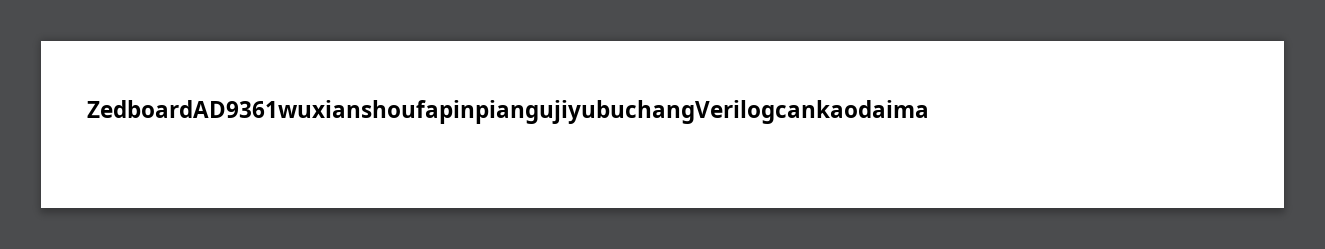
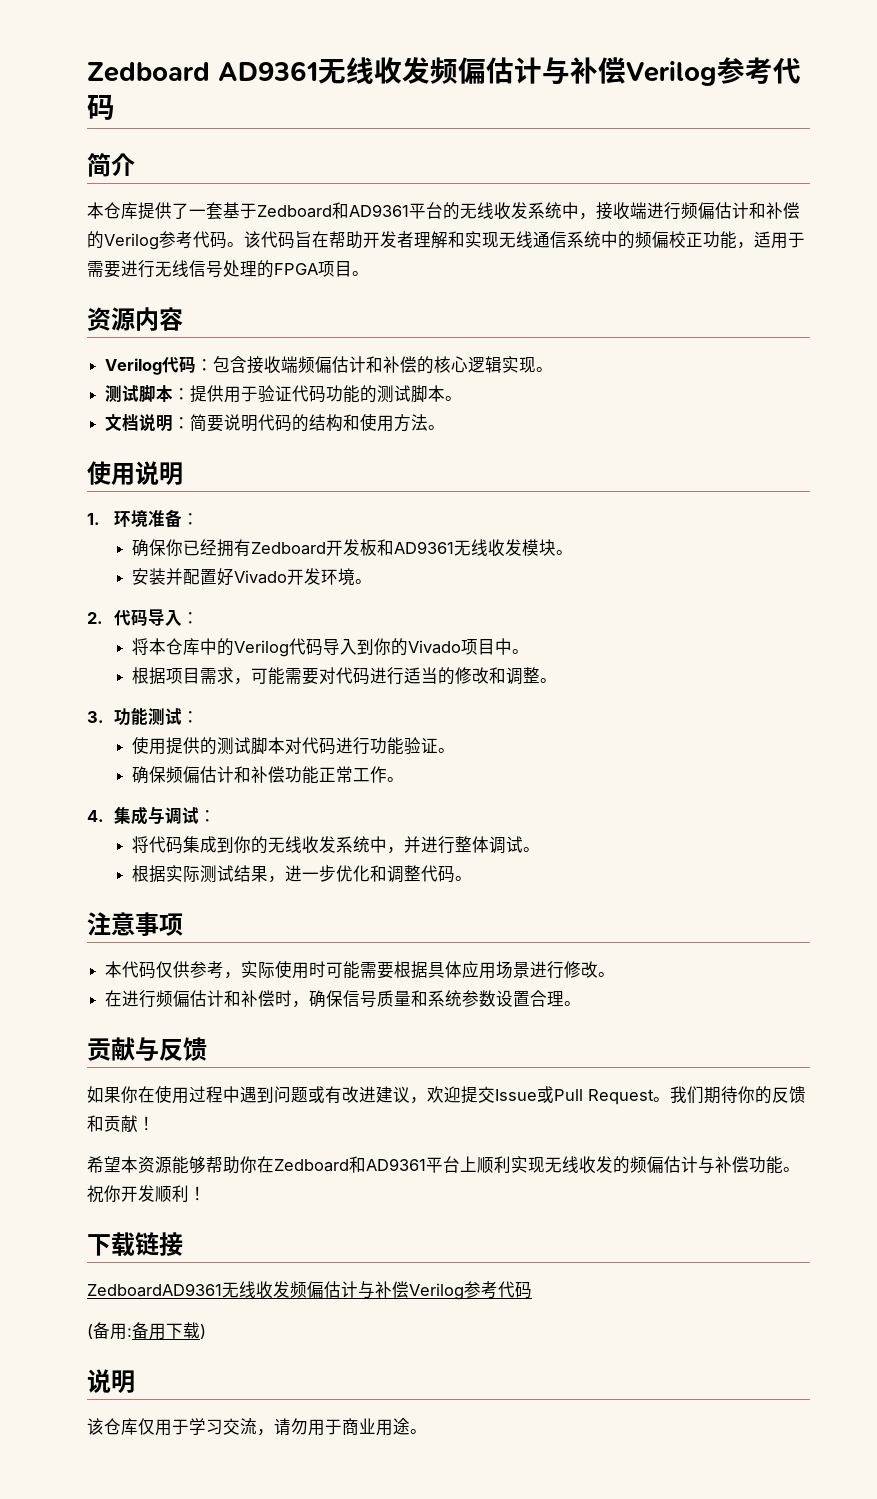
- ZedboardAD9361wuxianshoufapinpiangujiyubuchangVerilogcankaodaima
+ Zedboard AD9361无线收发频偏估计与补偿Verilog参考代码
+ 简介
+ 本仓库提供了一套基于Zedboard和AD9361平台的无线收发系统中，接收端进行频偏估计和补偿的Verilog参考代码。该代码旨在帮助开发者理解和实现无线通信系统中的频偏校正功能，适用于需要进行无线信号处理的FPGA项目。
+ 资源内容
+ Verilog代码：包含接收端频偏估计和补偿的核心逻辑实现。
+ 测试脚本：提供用于验证代码功能的测试脚本。
+ 文档说明：简要说明代码的结构和使用方法。
+ 使用说明
+ 1.环境准备：
+ 确保你已经拥有Zedboard开发板和AD9361无线收发模块。
+ 安装并配置好Vivado开发环境。
+ 2.代码导入：
+ 将本仓库中的Verilog代码导入到你的Vivado项目中。
+ 根据项目需求，可能需要对代码进行适当的修改和调整。
+ 3.功能测试：
+ 使用提供的测试脚本对代码进行功能验证。
+ 确保频偏估计和补偿功能正常工作。
+ 4.集成与调试：
+ 将代码集成到你的无线收发系统中，并进行整体调试。
+ 根据实际测试结果，进一步优化和调整代码。
+ 注意事项
+ 本代码仅供参考，实际使用时可能需要根据具体应用场景进行修改。
+ 在进行频偏估计和补偿时，确保信号质量和系统参数设置合理。
+ 贡献与反馈
+ 如果你在使用过程中遇到问题或有改进建议，欢迎提交Issue或Pull Request。我们期待你的反馈和贡献！
+ 希望本资源能够帮助你在Zedboard和AD9361平台上顺利实现无线收发的频偏估计与补偿功能。祝你开发顺利！
+ 下载链接
+ ZedboardAD9361无线收发频偏估计与补偿Verilog参考代码
+ (备用:备用下载)
+ 说明
+ 该仓库仅用于学习交流，请勿用于商业用途。

